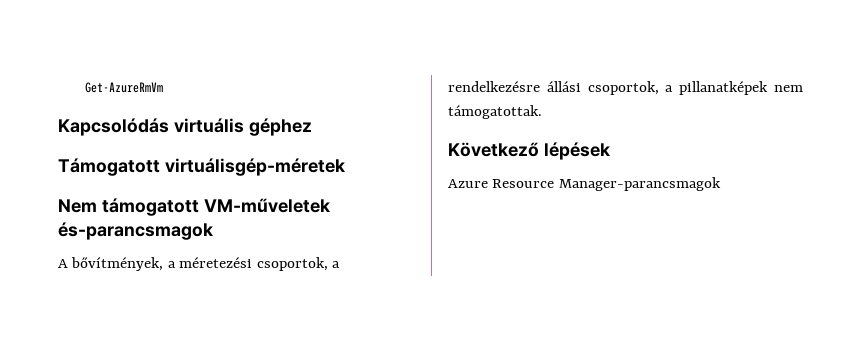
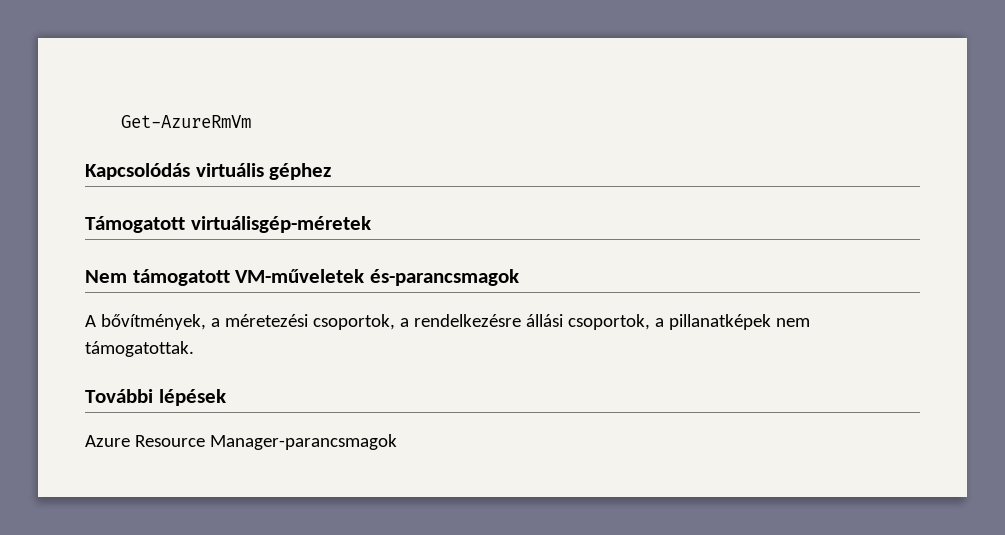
- Következő lépések
+ További lépések

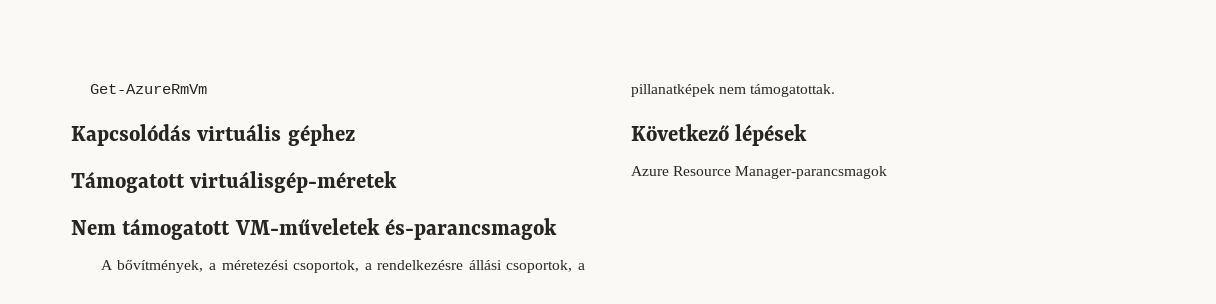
- További lépések
+ Következő lépések

